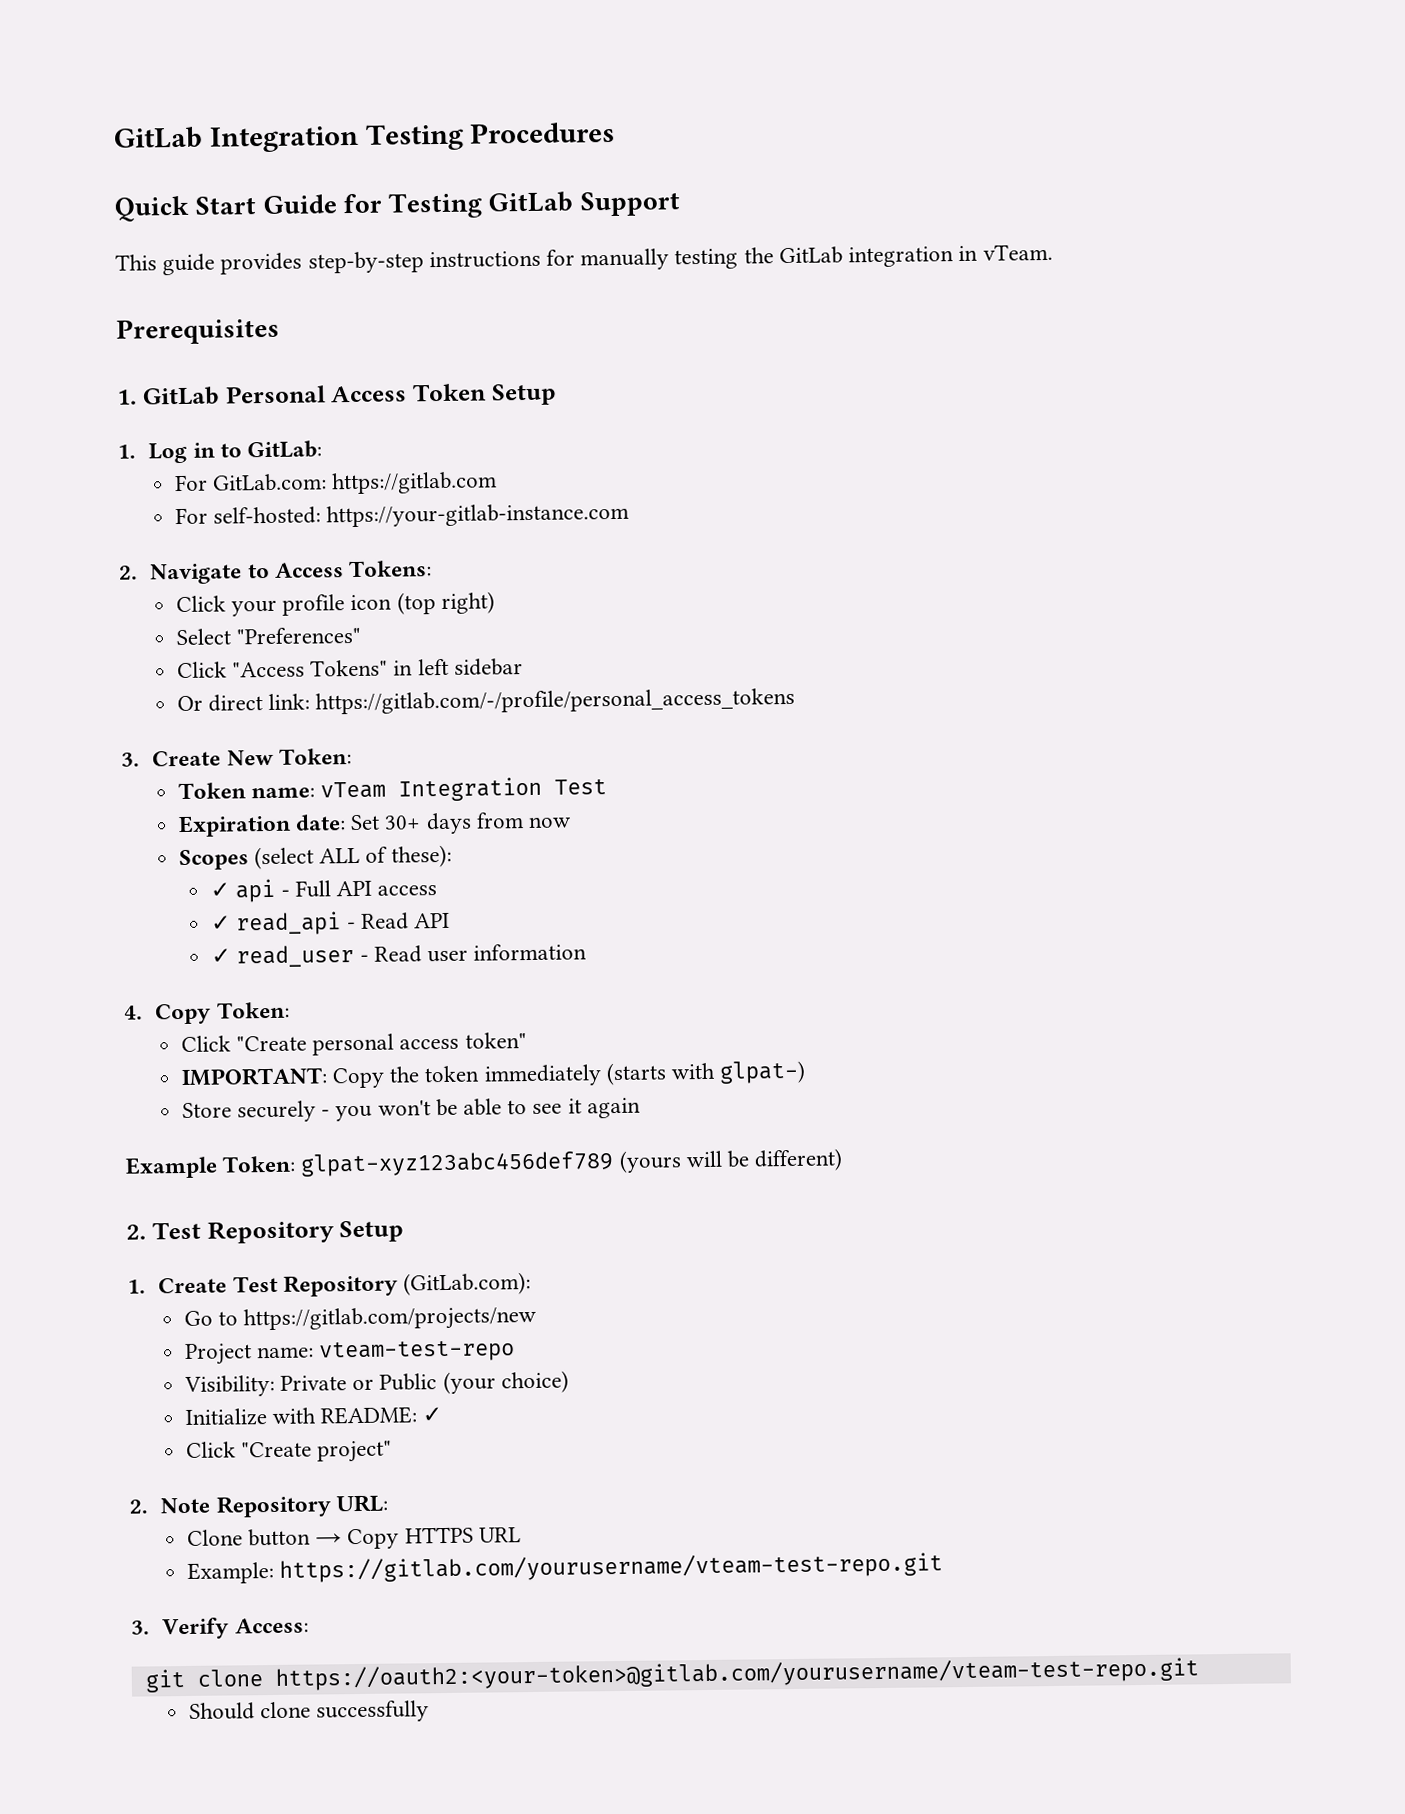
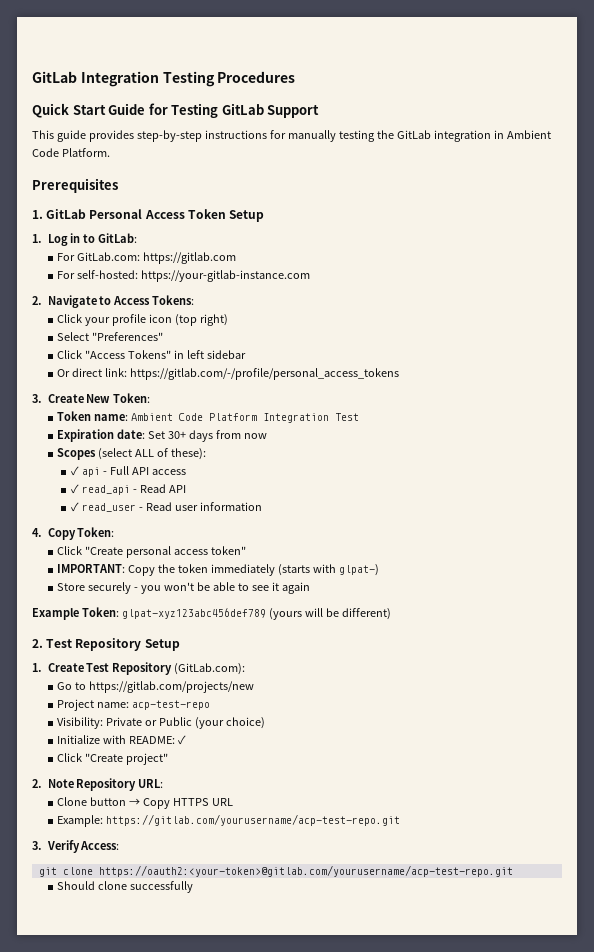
- This guide provides step-by-step instructions for manually testing the GitLab integration in vTeam.
+ This guide provides step-by-step instructions for manually testing the GitLab integration in Ambient Code Platform.
- Token name: vTeam Integration Test
+ Token name: Ambient Code Platform Integration Test
- Project name: vteam-test-repo
+ Project name: acp-test-repo
- Example: https://gitlab.com/yourusername/vteam-test-repo.git
+ Example: https://gitlab.com/yourusername/acp-test-repo.git
- git clone https://oauth2:<your-token>@gitlab.com/yourusername/vteam-test-repo.git
+ git clone https://oauth2:<your-token>@gitlab.com/yourusername/acp-test-repo.git

